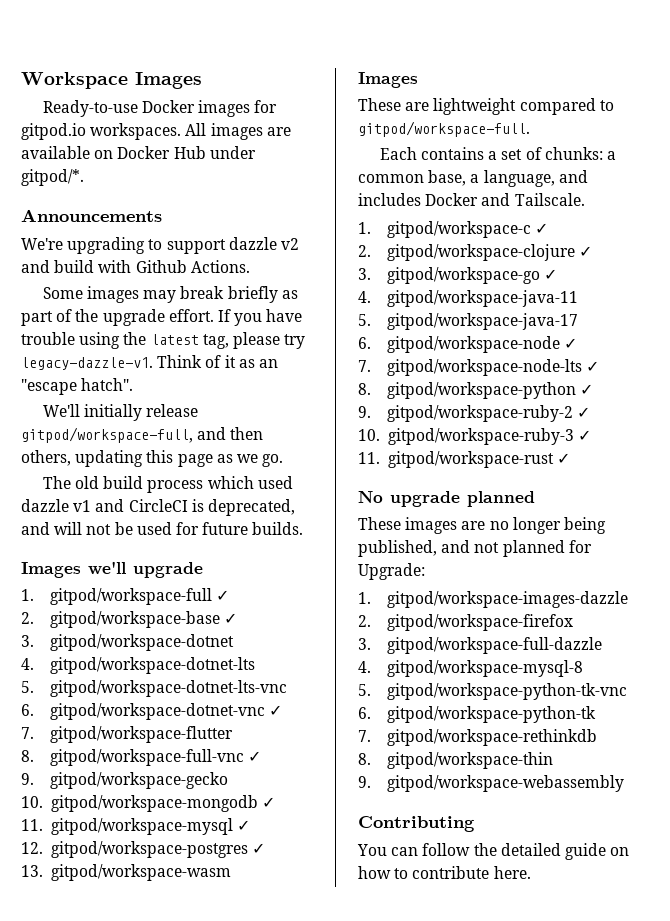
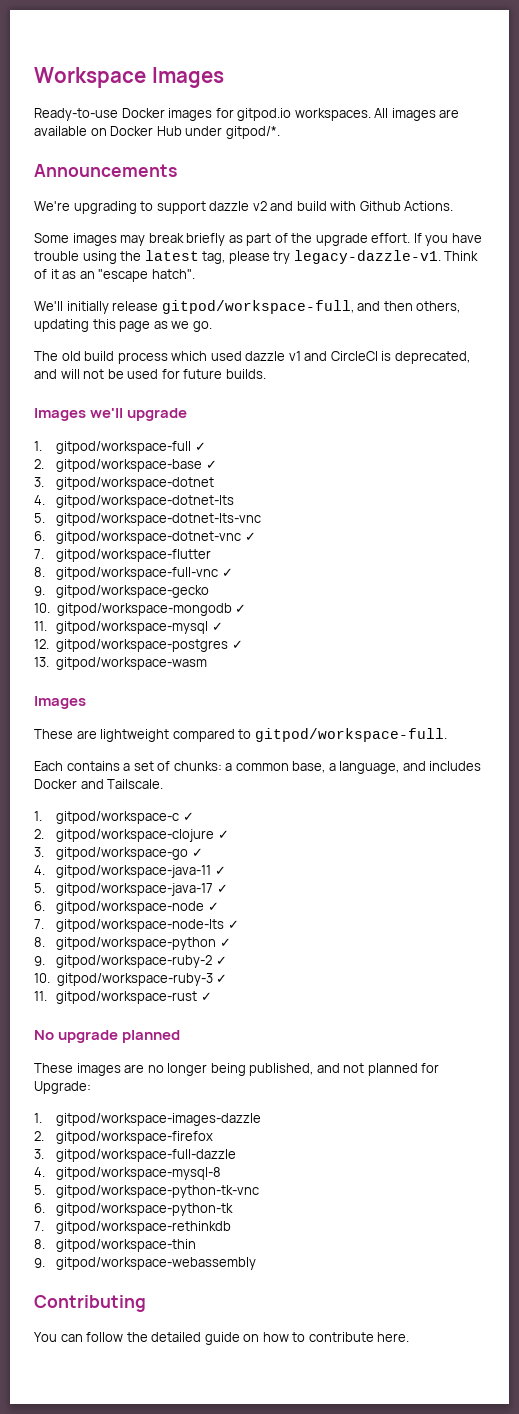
- 4. gitpod/workspace-java-11
+ 4. gitpod/workspace-java-11 ✓
- 5. gitpod/workspace-java-17
+ 5. gitpod/workspace-java-17 ✓

